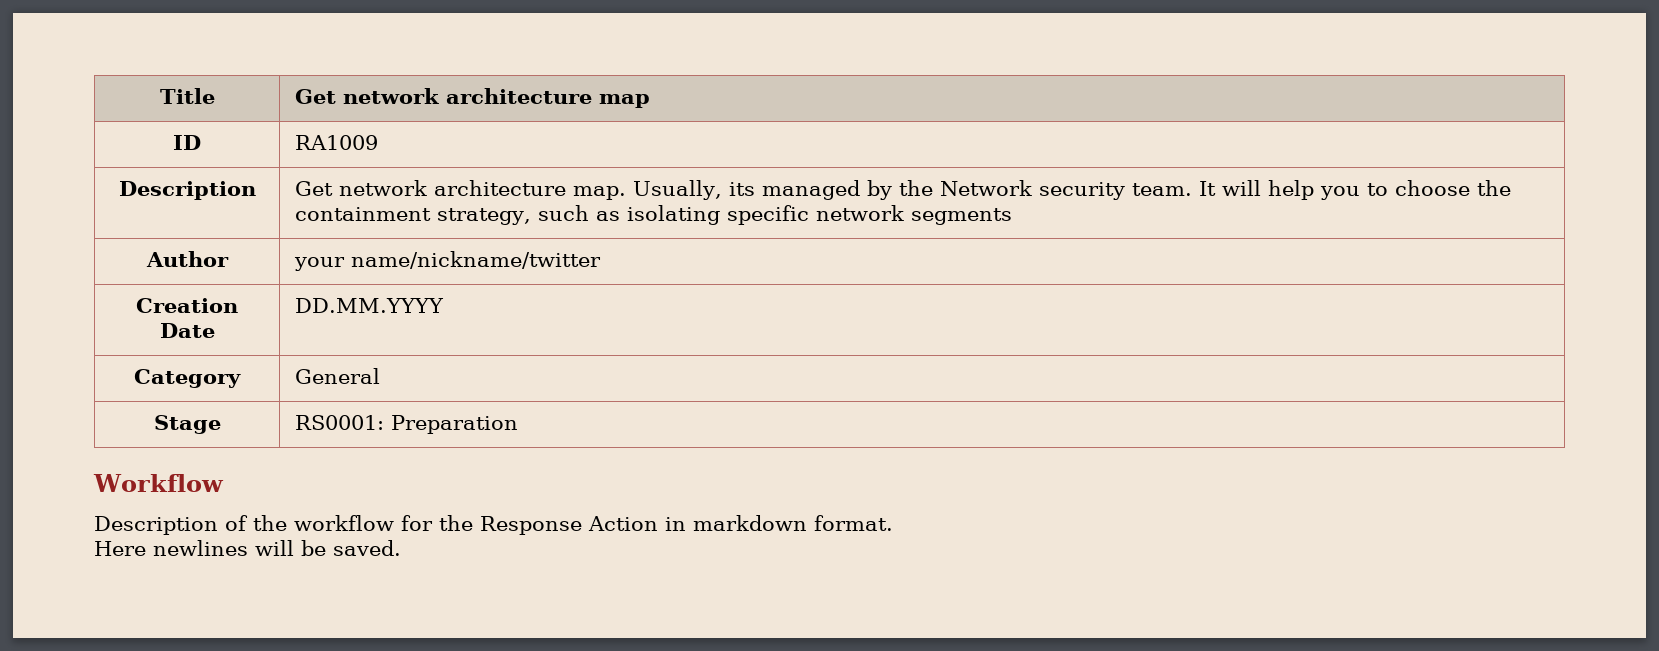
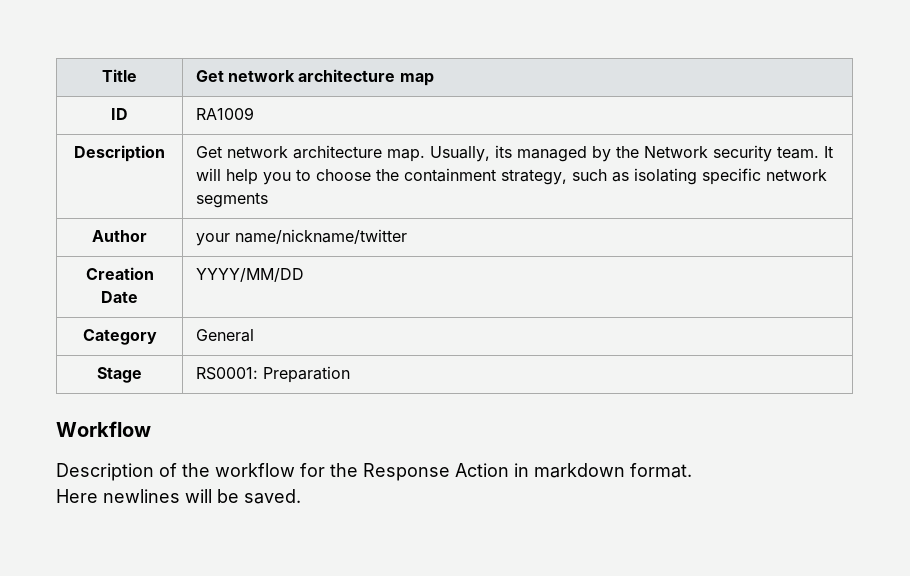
- Creation Date | DD.MM.YYYY
+ Creation Date | YYYY/MM/DD

